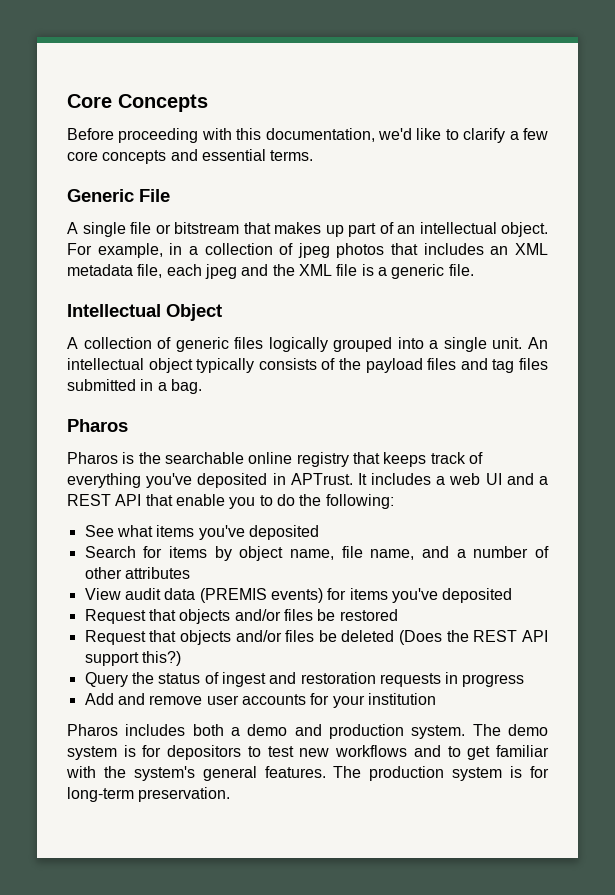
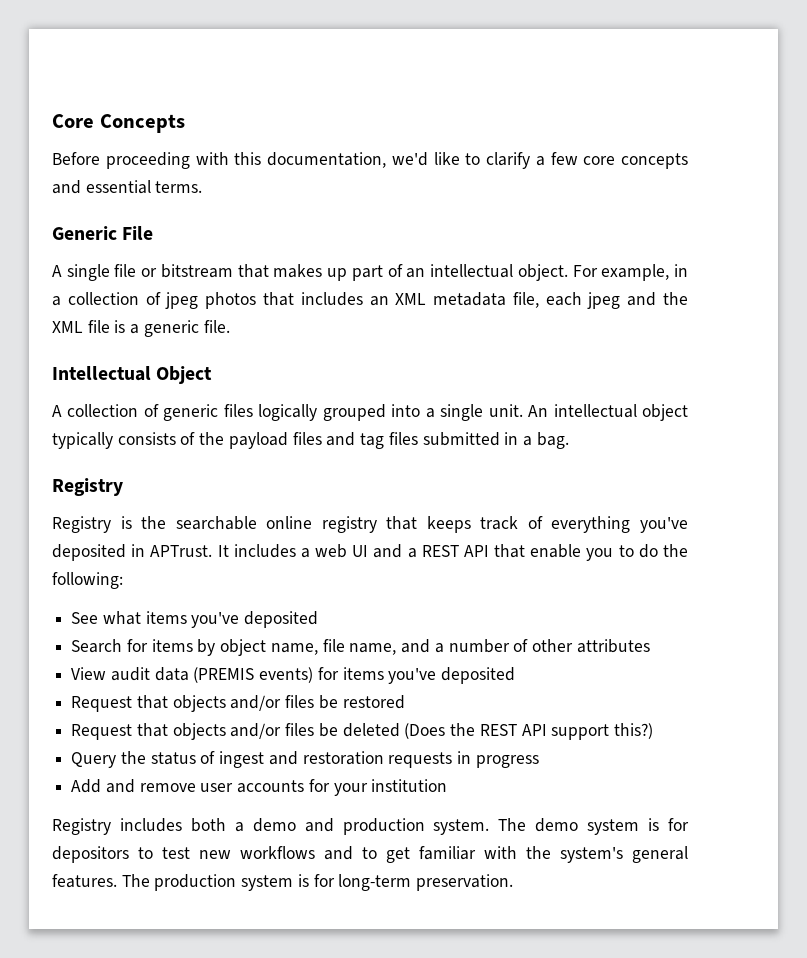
  An intellectual object typically consists of the payload files and tag files submitted in a bag.
- Pharos
- Pharos is the searchable online registry that keeps track of everything you've deposited in APTrust.
+ Registry
+ Registry is the searchable online registry that keeps track of everything you've deposited in APTrust.
- Pharos includes both a demo and production system.
+ Registry includes both a demo and production system.

